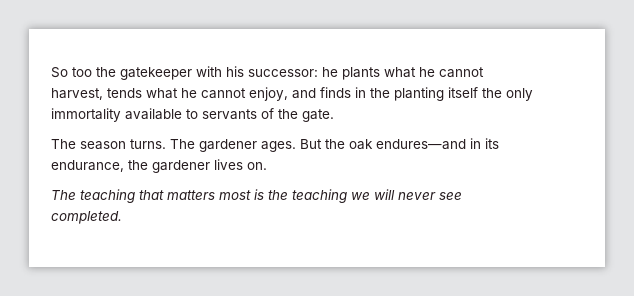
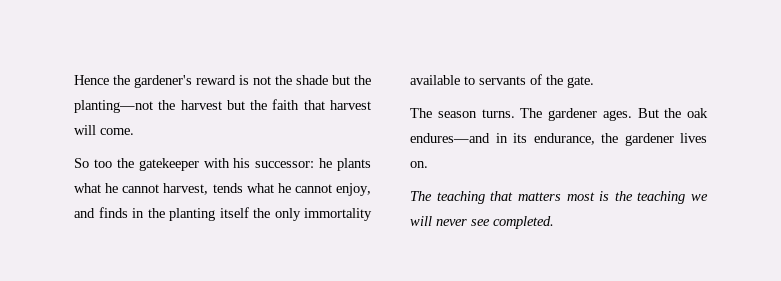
+ Hence the gardener's reward is not the shade but the planting—not the harvest but the faith that harvest will come.

